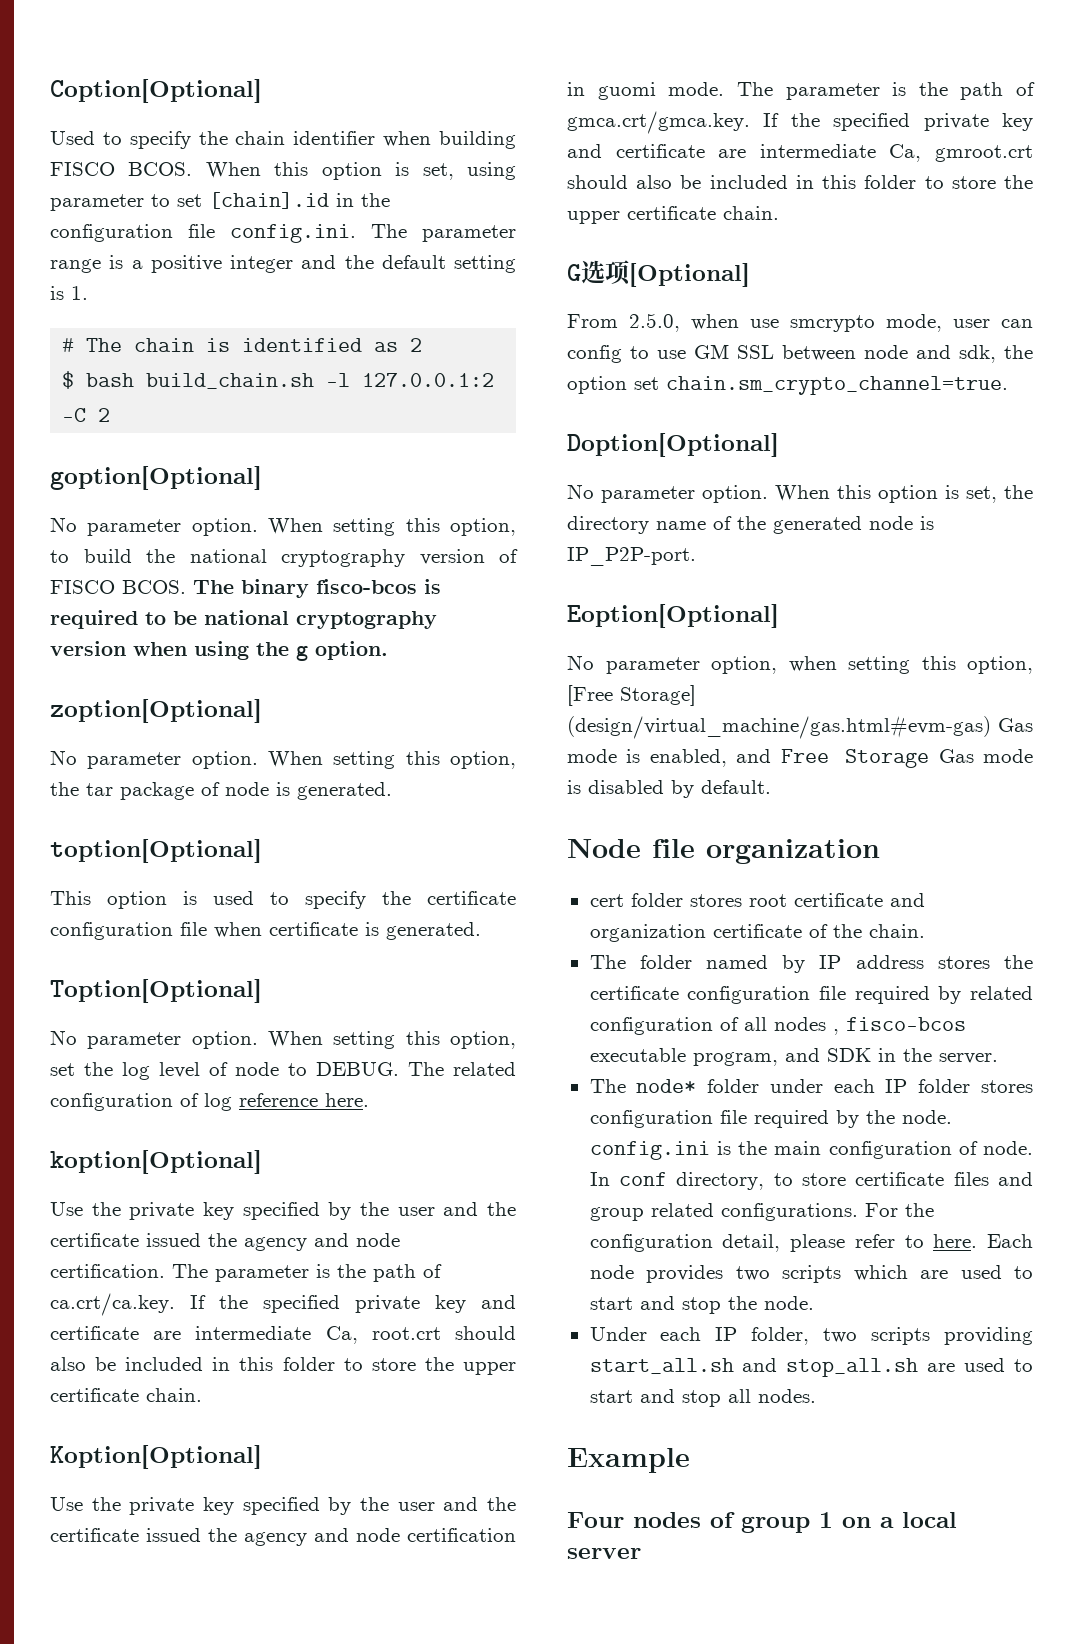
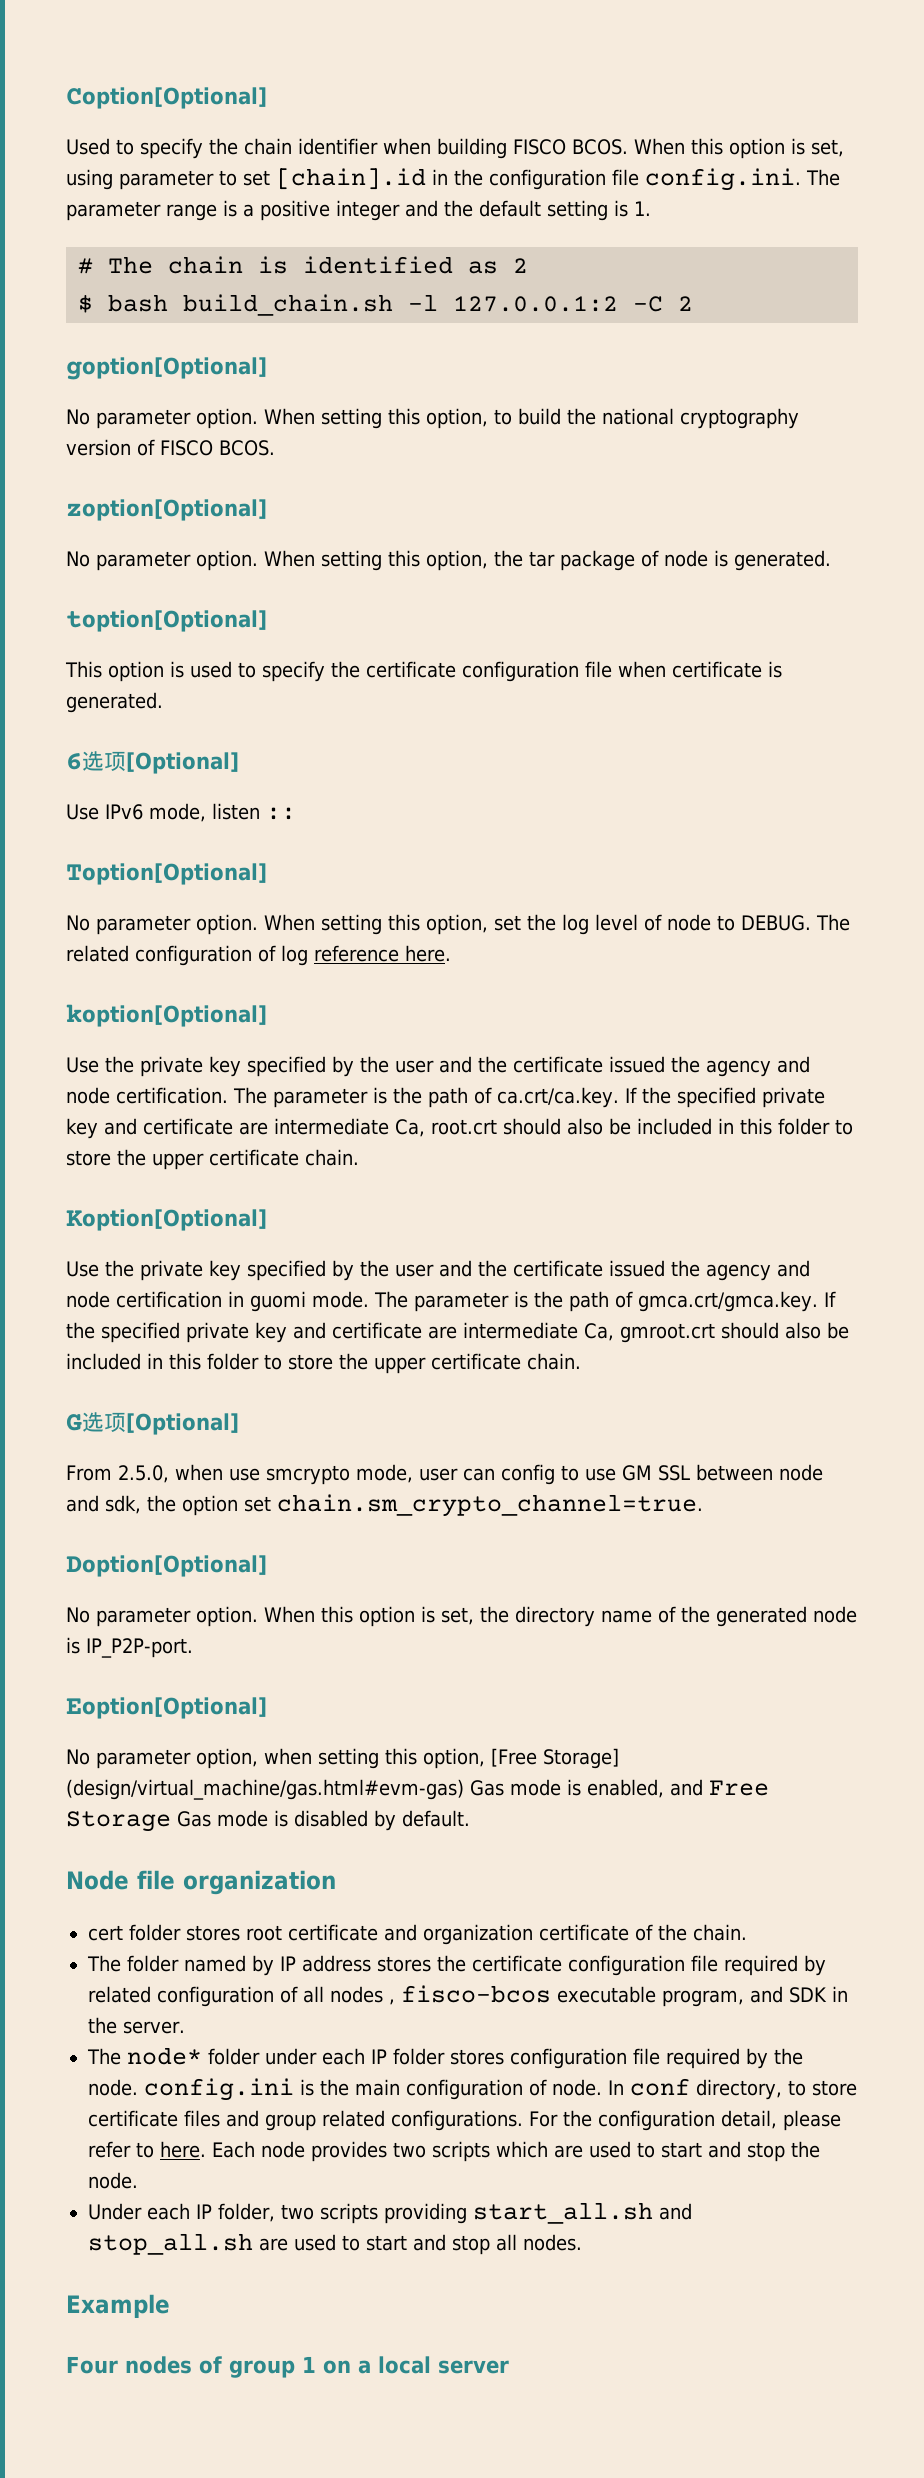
- The binary fisco-bcos is required to be national cryptography version when using the g option.
+ 6选项[Optional]
+ Use IPv6 mode, listen ::

